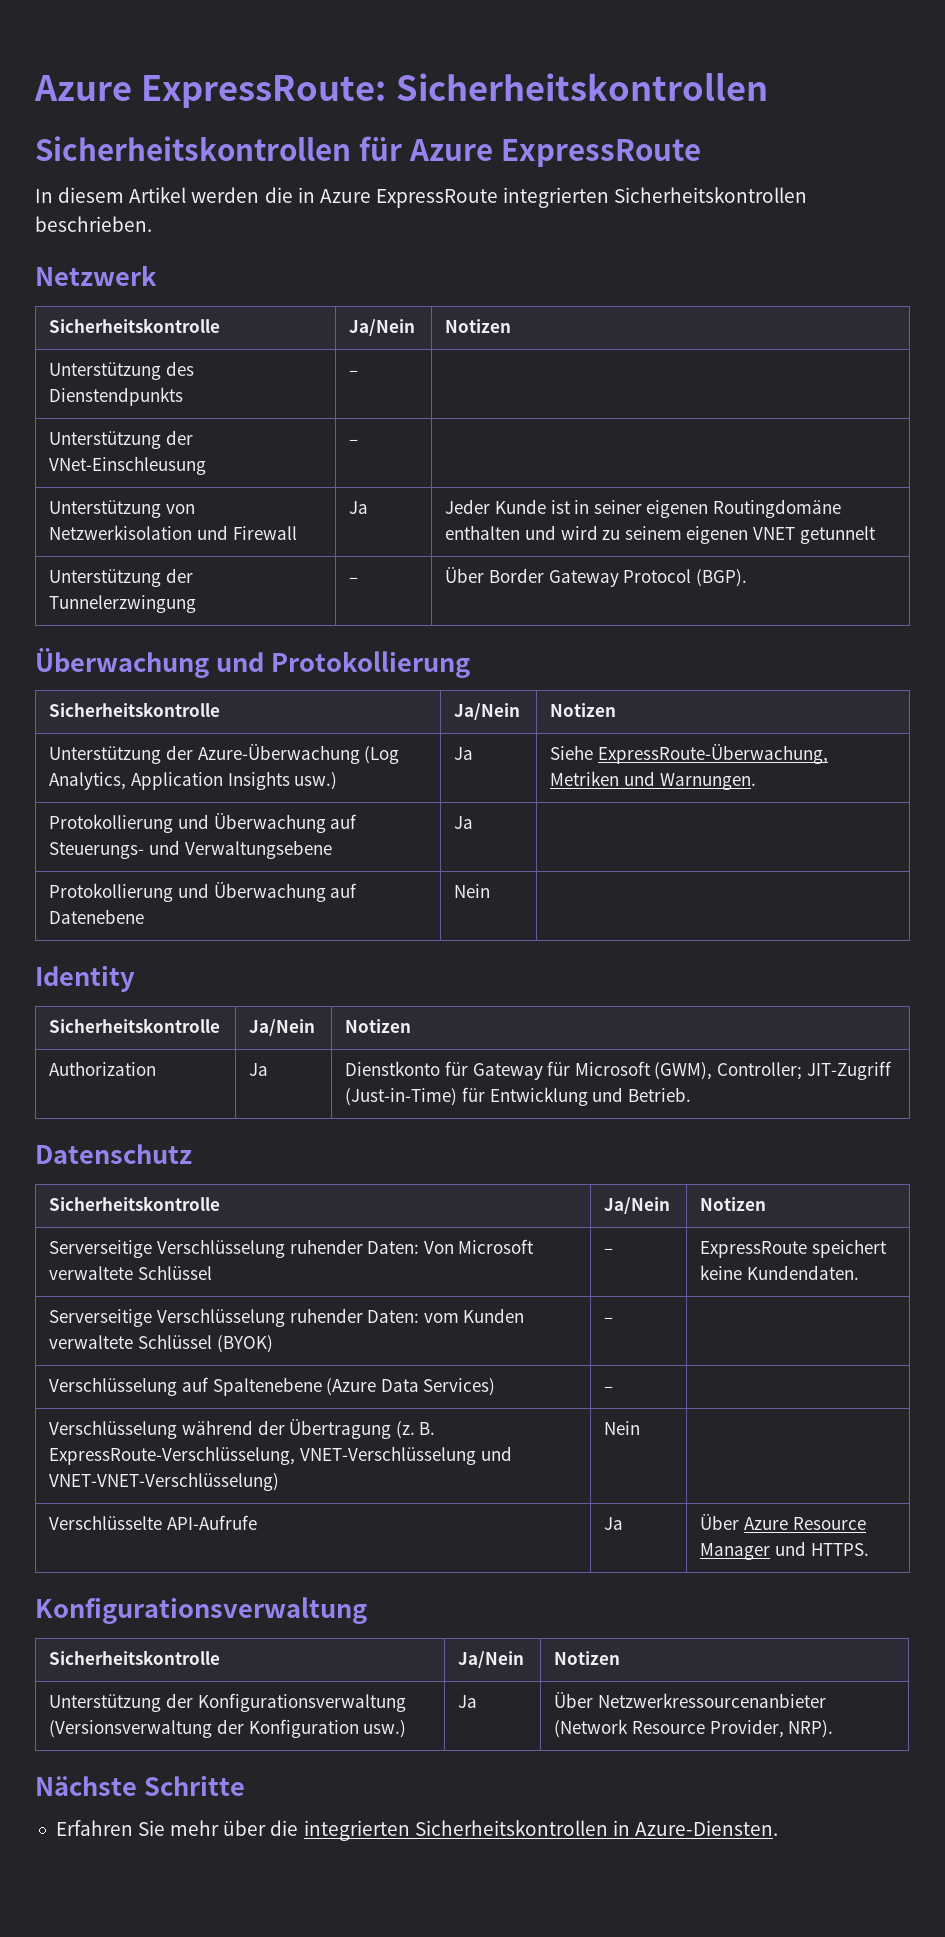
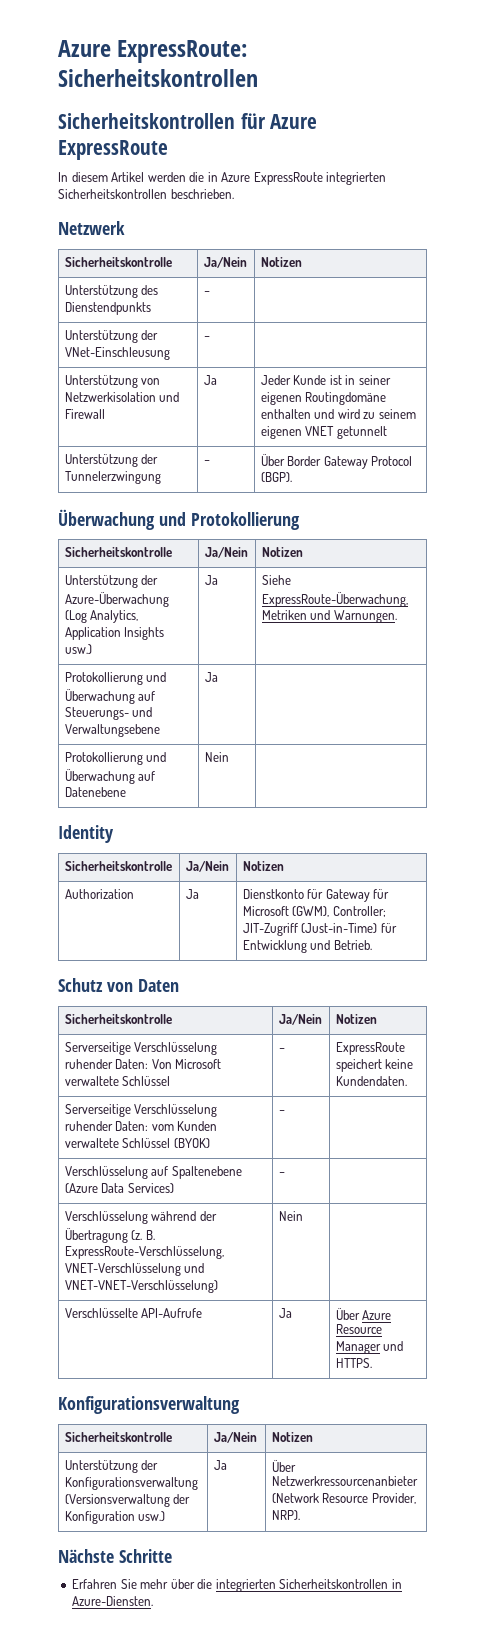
- Datenschutz
+ Schutz von Daten

